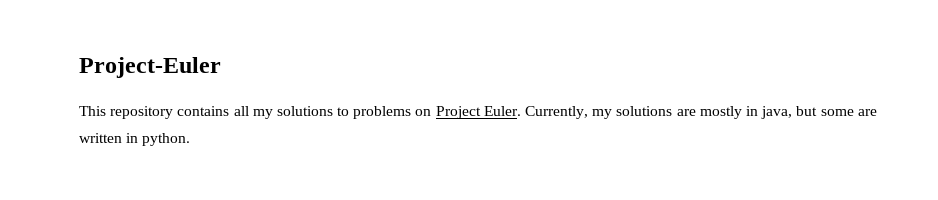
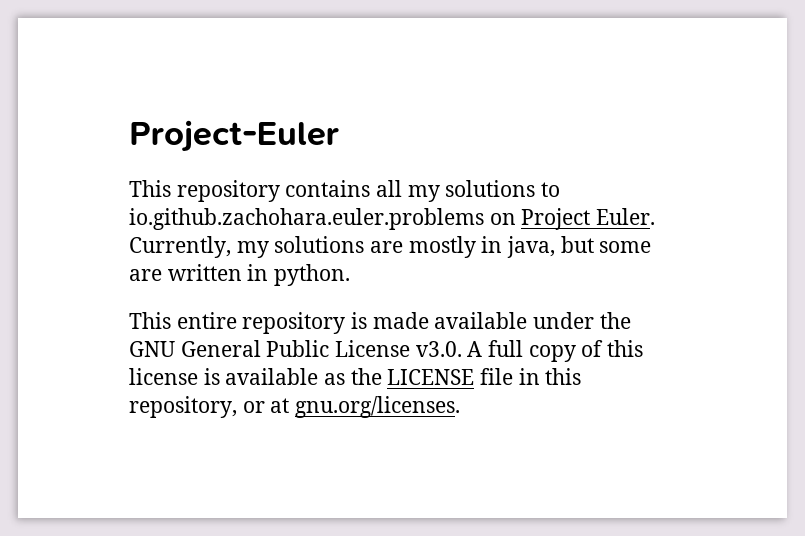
- This repository contains all my solutions to problems on Project Euler.
+ This repository contains all my solutions to io.github.zachohara.euler.problems on Project Euler.
+ This entire repository is made available under the GNU General Public License v3.0. A full copy of this license is available as the LICENSE file in this repository, or at gnu.org/licenses.

